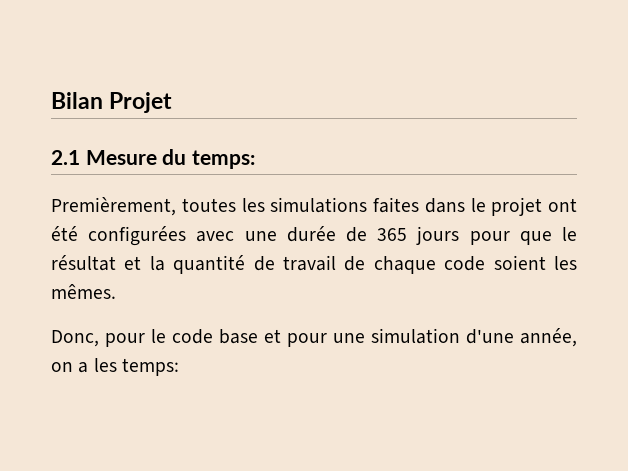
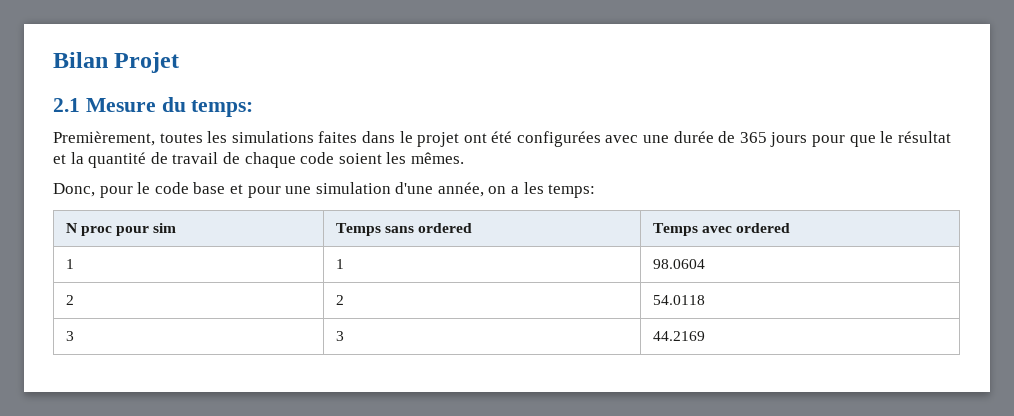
+ N proc pour sim | Temps sans ordered | Temps avec ordered
+ 1 | 1 | 98.0604
+ 2 | 2 | 54.0118
+ 3 | 3 | 44.2169

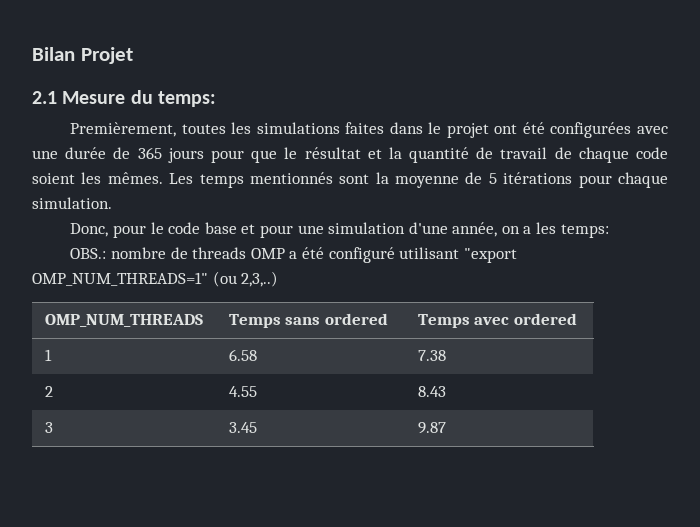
+ Les temps mentionnés sont la moyenne de 5 itérations pour chaque simulation.
- N proc pour sim | Temps sans ordered | Temps avec ordered
+ OBS.: nombre de threads OMP a été configuré utilisant "export OMP_NUM_THREADS=1" (ou 2,3,..)
+ OMP_NUM_THREADS | Temps sans ordered | Temps avec ordered
- 1 | 1 | 98.0604
- 2 | 2 | 54.0118
- 3 | 3 | 44.2169
+ 1 | 6.58 | 7.38
+ 2 | 4.55 | 8.43
+ 3 | 3.45 | 9.87

